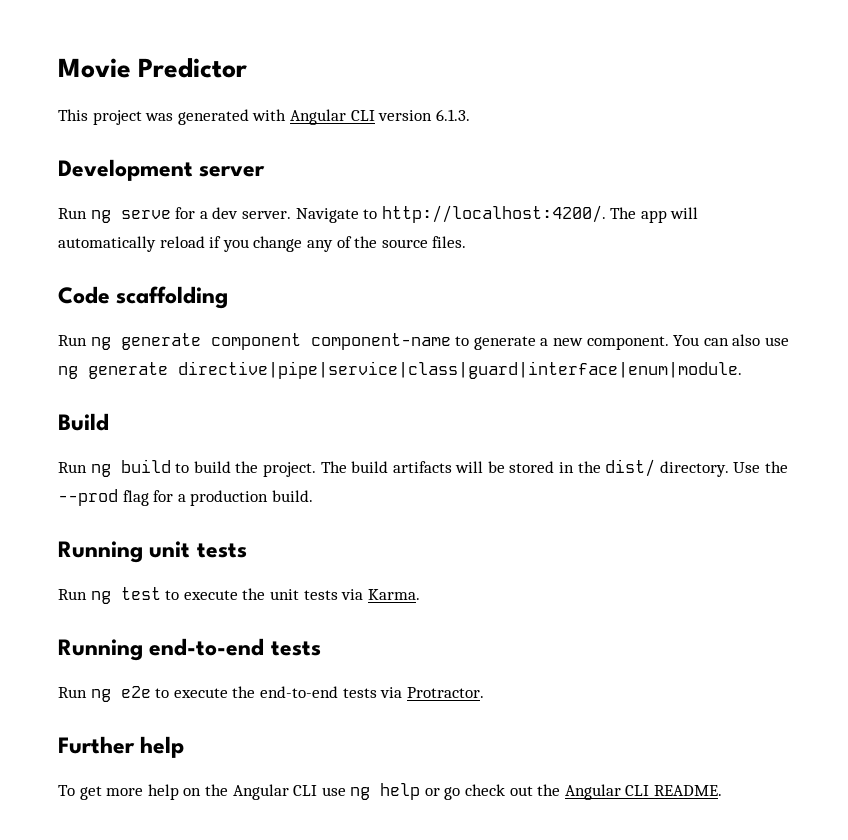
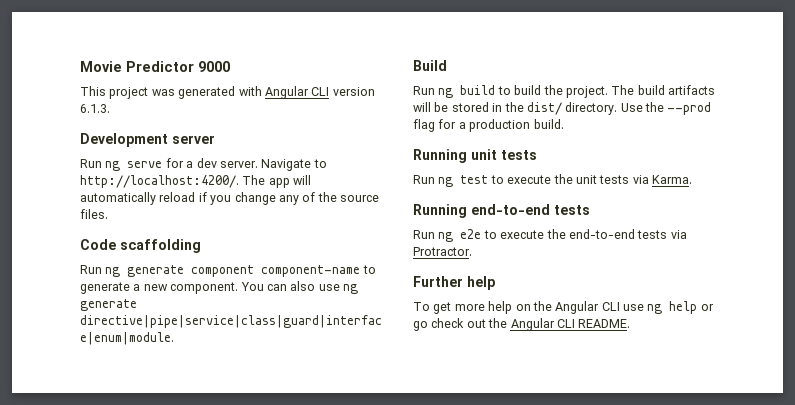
- Movie Predictor
+ Movie Predictor 9000

